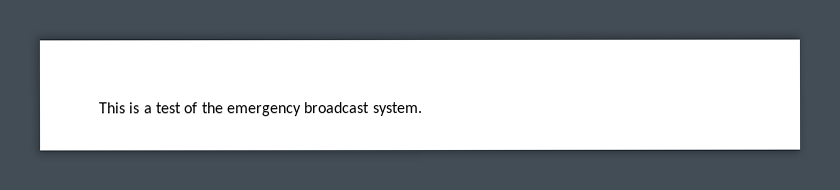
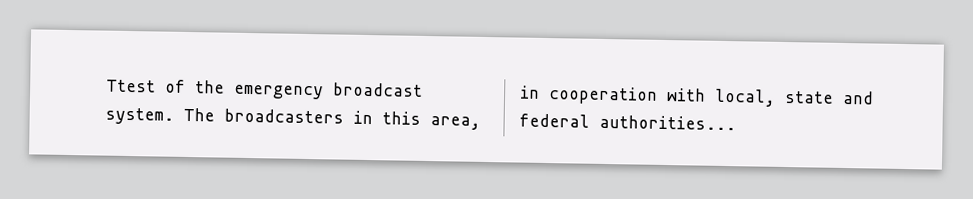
- This is a test of the emergency broadcast system.
+ Ttest of the emergency broadcast system.
+ The broadcasters in this area, in cooperation with local, state and federal authorities...

